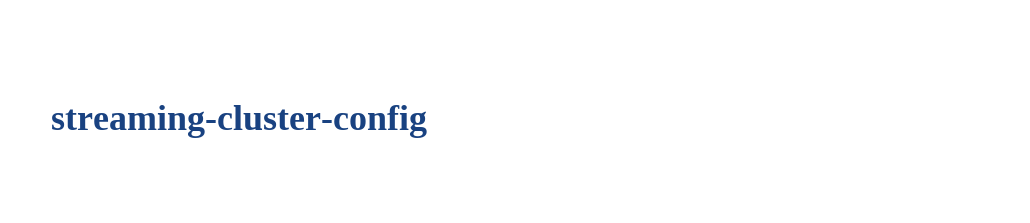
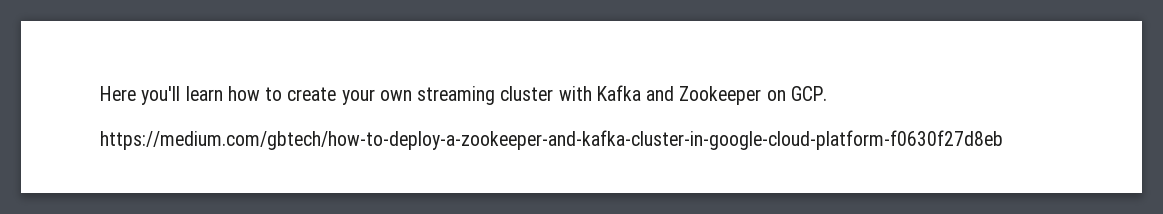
- streaming-cluster-config
+ Here you'll learn how to create your own streaming cluster with Kafka and Zookeeper on GCP.
+ https://medium.com/gbtech/how-to-deploy-a-zookeeper-and-kafka-cluster-in-google-cloud-platform-f0630f27d8eb

